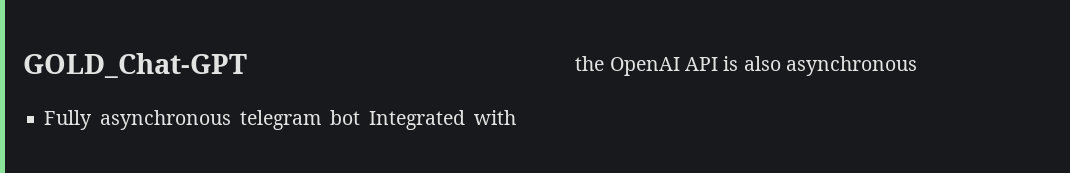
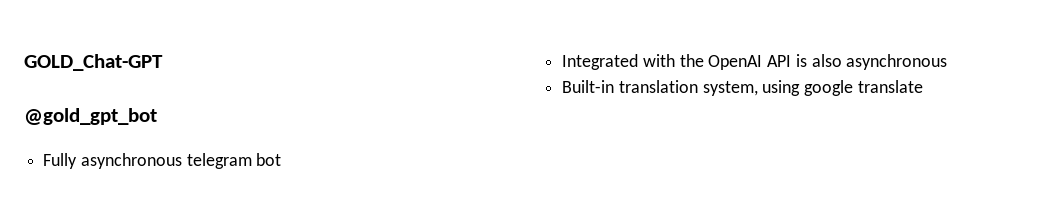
+ @gold_gpt_bot
- Fully asynchronous telegram bot Integrated with the OpenAI API is also asynchronous
+ Fully asynchronous telegram bot
+ Integrated with the OpenAI API is also asynchronous
+ Built-in translation system, using google translate

